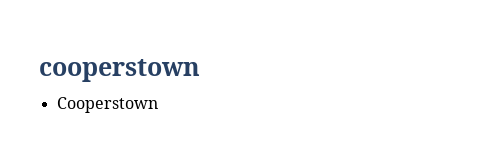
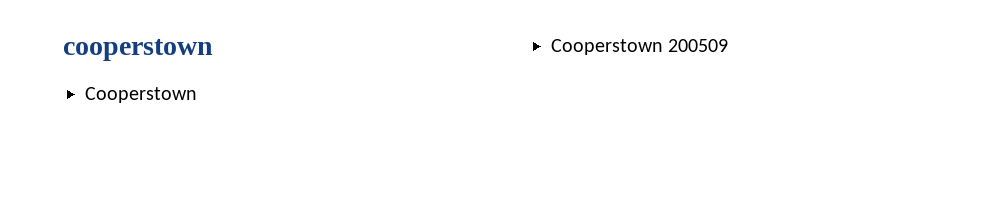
+ Cooperstown 200509

